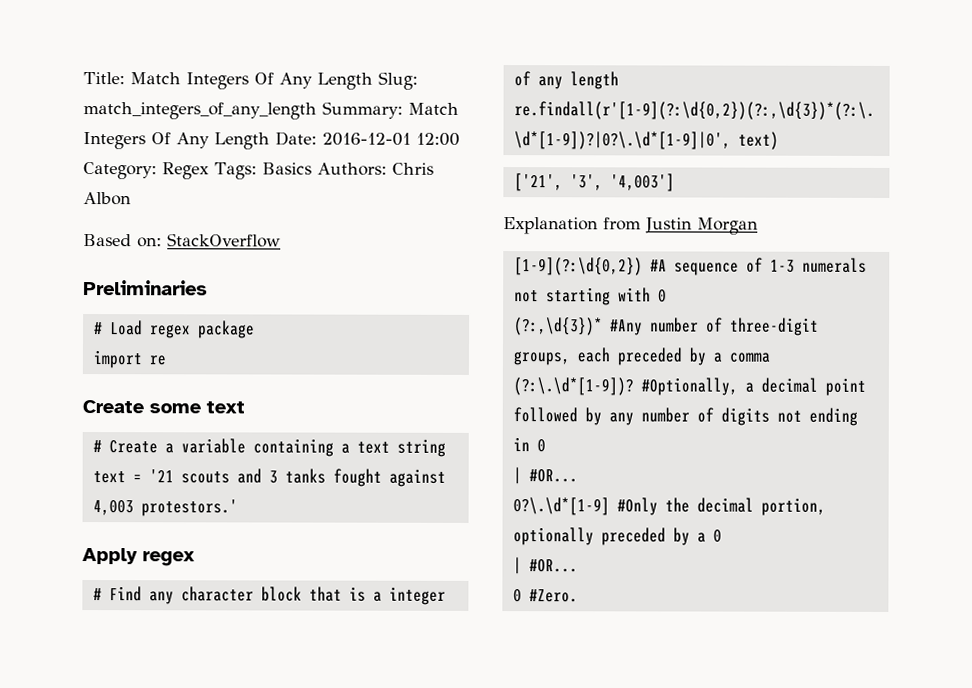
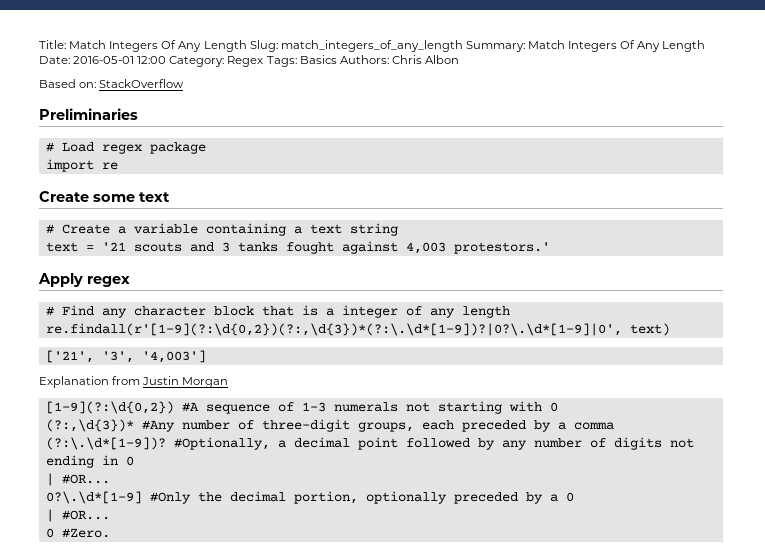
- Title: Match Integers Of Any Length Slug: match_integers_of_any_length Summary: Match Integers Of Any Length Date: 2016-12-01 12:00 Category: Regex Tags: Basics Authors: Chris Albon
+ Title: Match Integers Of Any Length Slug: match_integers_of_any_length Summary: Match Integers Of Any Length Date: 2016-05-01 12:00 Category: Regex Tags: Basics Authors: Chris Albon

